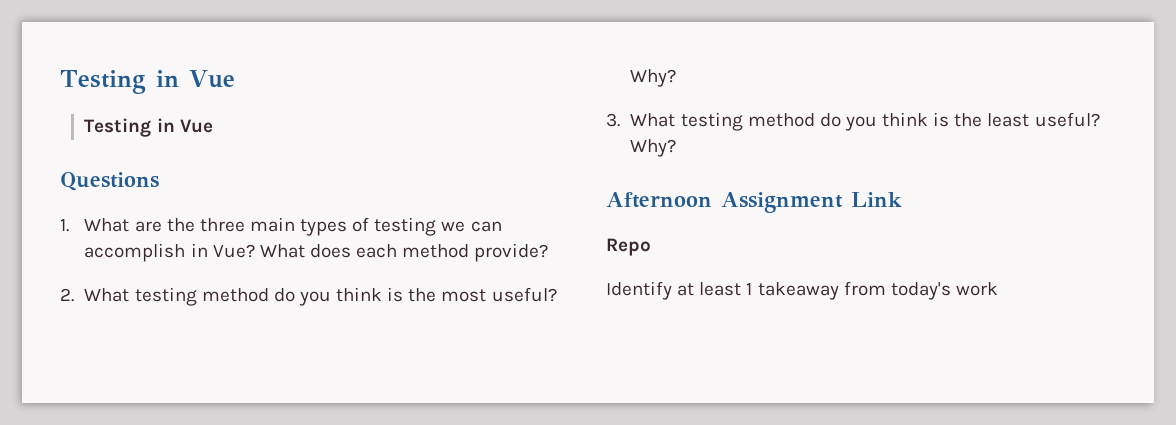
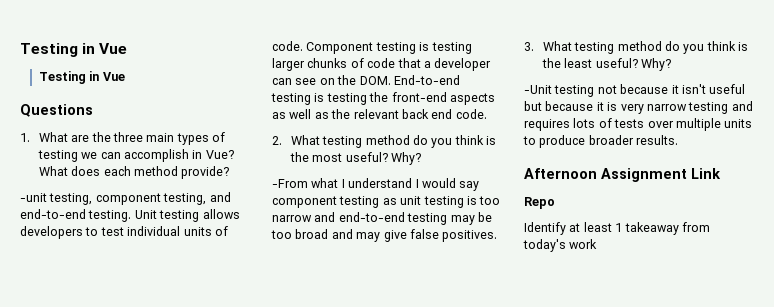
+ -unit testing, component testing, and end-to-end testing. Unit testing allows developers to test individual units of code. Component testing is testing larger chunks of code that a developer can see on the DOM. End-to-end testing is testing the front-end aspects as well as the relevant back end code.
+ -From what I understand I would say component testing as unit testing is too narrow and end-to-end testing may be too broad and may give false positives.
+ -Unit testing not because it isn't useful but because it is very narrow testing and requires lots of tests over multiple units to produce broader results.

